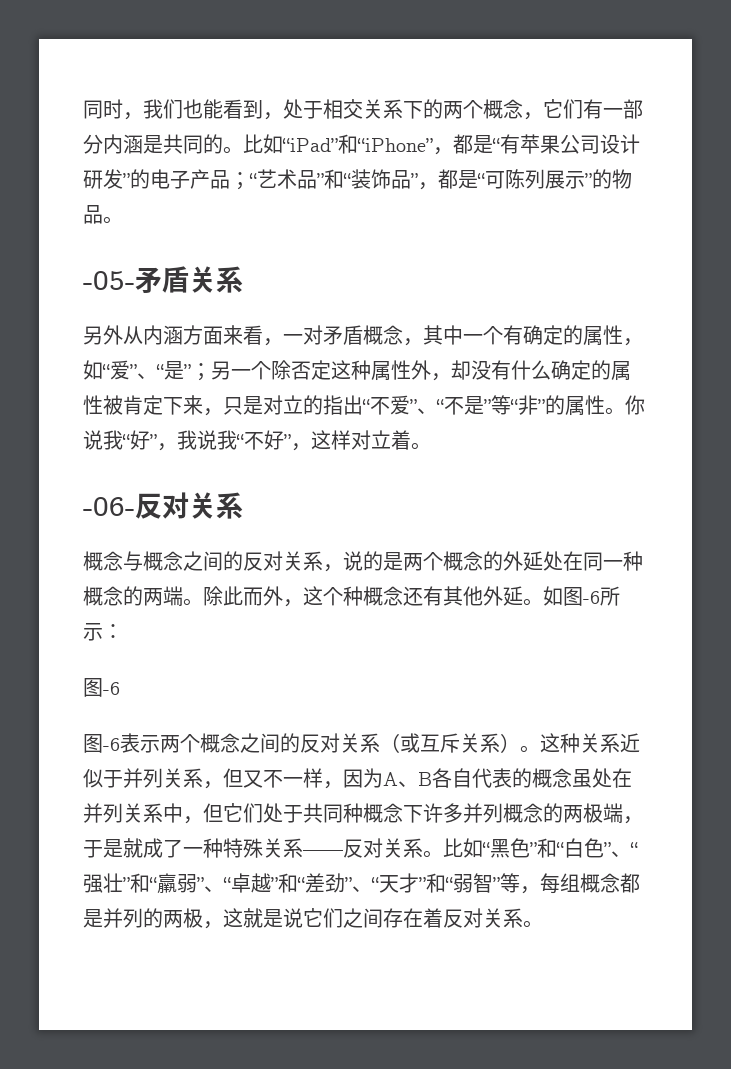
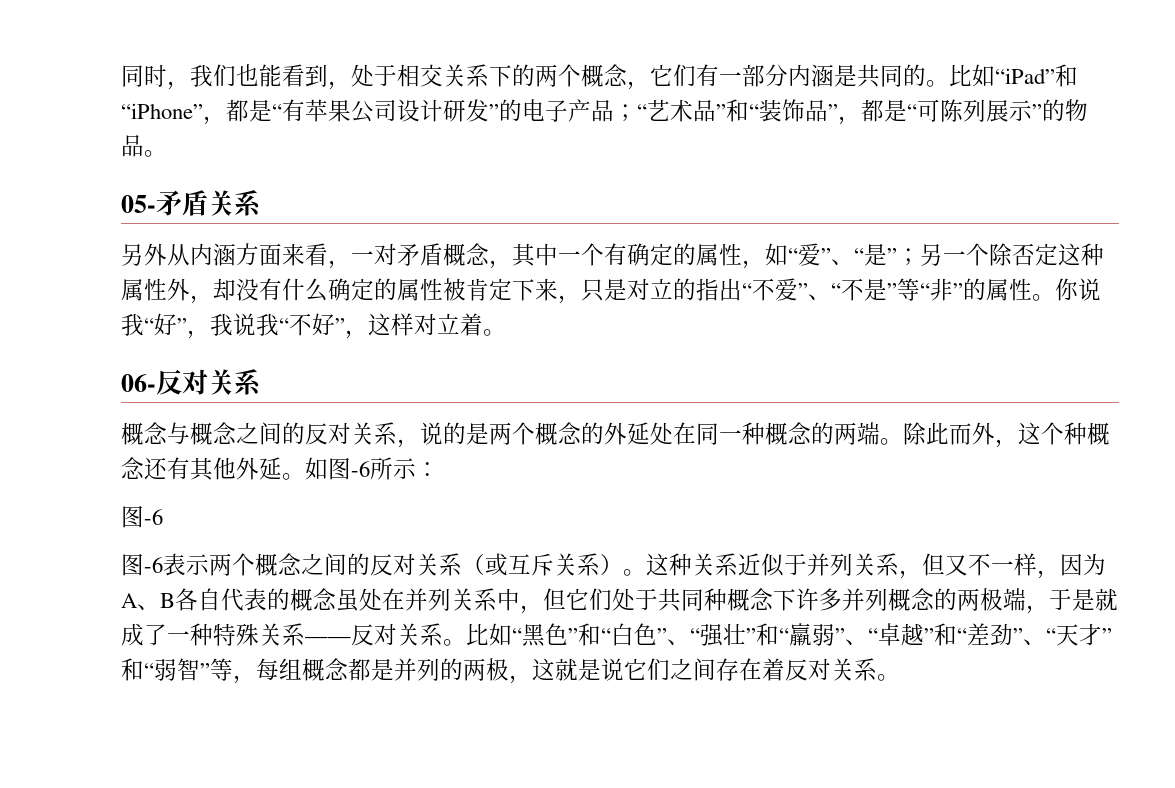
- -05-矛盾关系
+ 05-矛盾关系
- -06-反对关系
+ 06-反对关系

